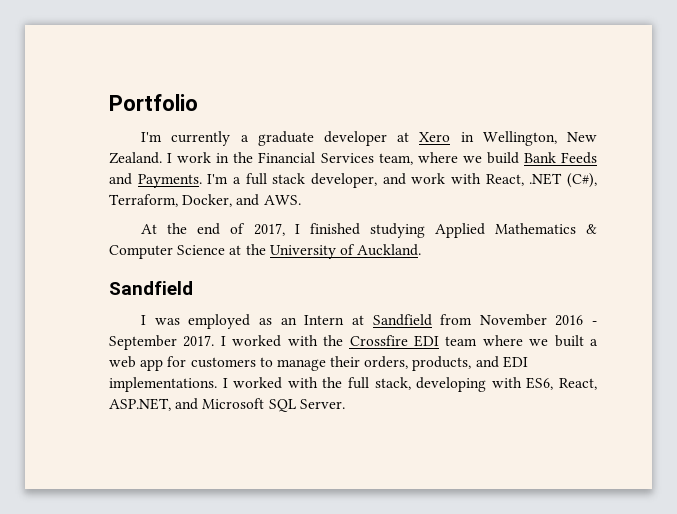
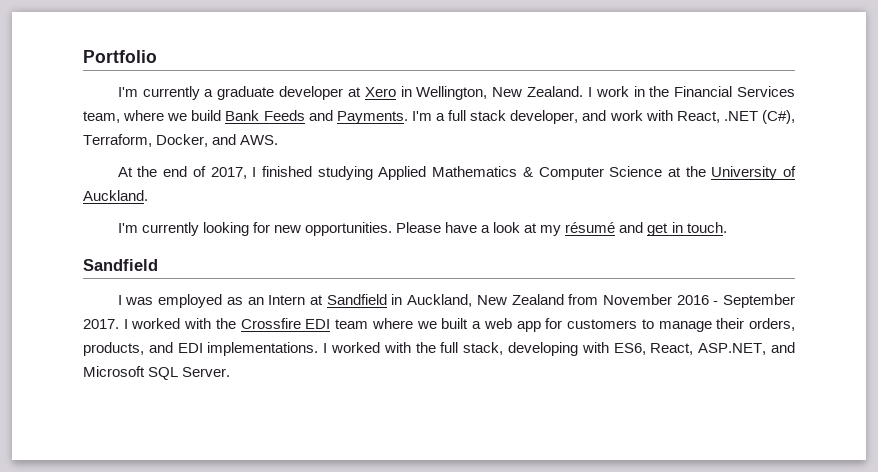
+ I'm currently looking for new opportunities. Please have a look at my résumé and get in touch.
- I was employed as an Intern at Sandfield from November 2016 - September 2017.
+ I was employed as an Intern at Sandfield in Auckland, New Zealand from November 2016 - September 2017.

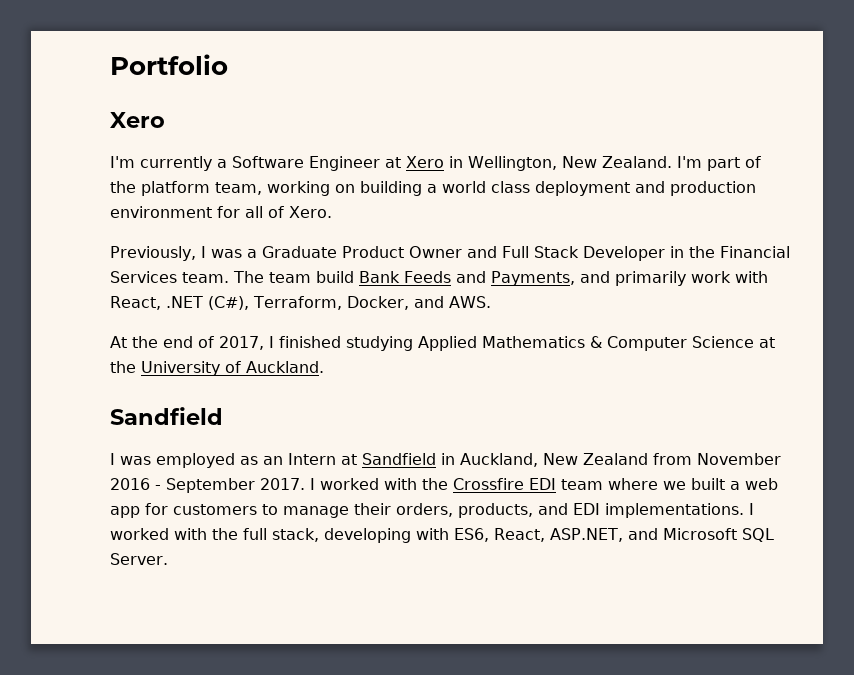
  Portfolio
+ Xero
- I'm currently a graduate developer at Xero in Wellington, New Zealand.
+ I'm currently a Software Engineer at Xero in Wellington, New Zealand.
- I work in the Financial Services team, where we build Bank Feeds and Payments. I'm a full stack developer, and work with React, .NET (C#), Terraform, Docker, and AWS.
+ I'm part of the platform team, working on building a world class deployment and production environment for all of Xero.
+ Previously, I was a Graduate Product Owner and Full Stack Developer in the Financial Services team. The team build Bank Feeds and Payments, and primarily work with React, .NET (C#), Terraform, Docker, and AWS.
- I'm currently looking for new opportunities. Please have a look at my résumé and get in touch.

